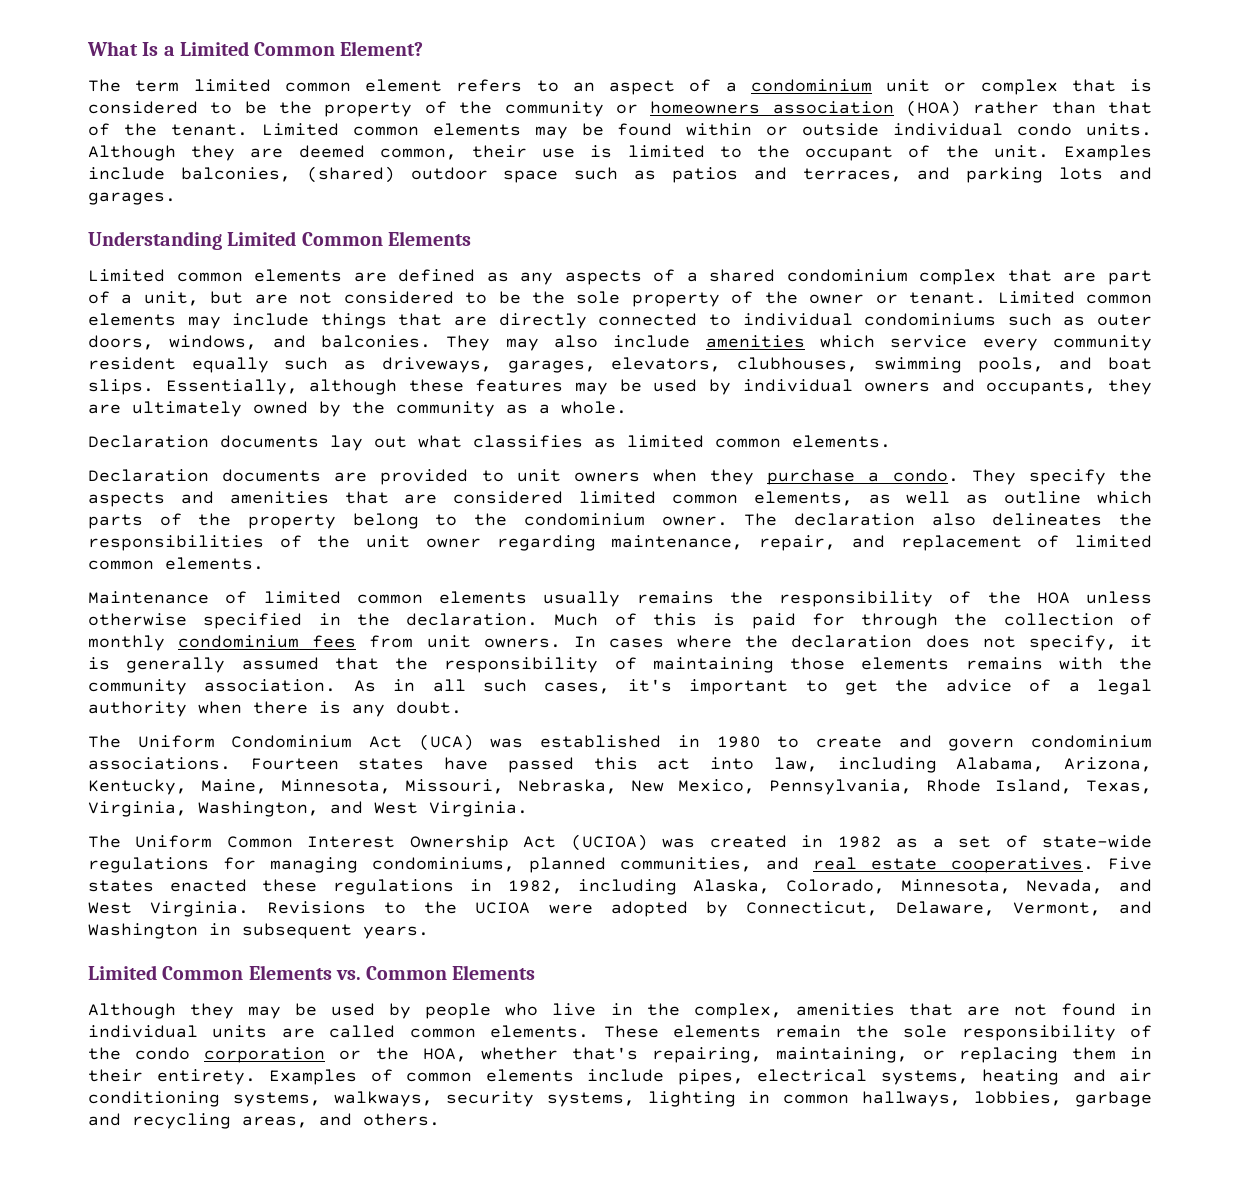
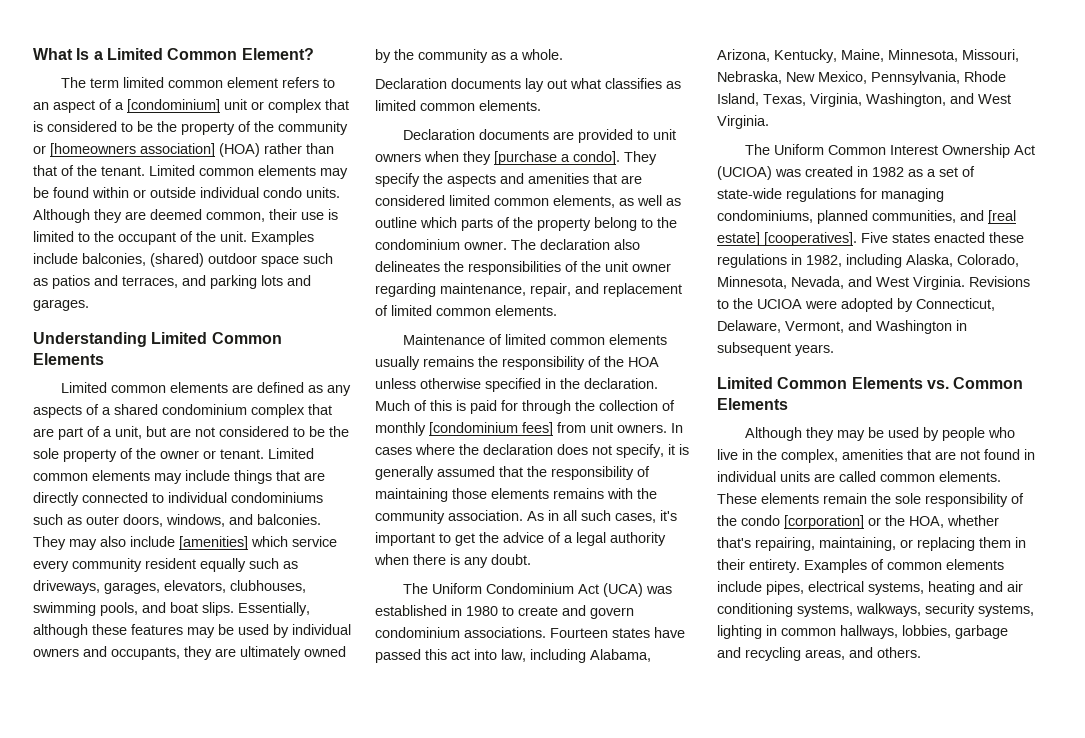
- The term limited common element refers to an aspect of a condominium unit or complex that is considered to be the property of the community or homeowners association (HOA) rather than that of the tenant.
+ The term limited common element refers to an aspect of a [condominium] unit or complex that is considered to be the property of the community or [homeowners association] (HOA) rather than that of the tenant.
- They may also include amenities which service every community resident equally such as driveways, garages, elevators, clubhouses, swimming pools, and boat slips.
+ They may also include [amenities] which service every community resident equally such as driveways, garages, elevators, clubhouses, swimming pools, and boat slips.
- Declaration documents are provided to unit owners when they purchase a condo.
+ Declaration documents are provided to unit owners when they [purchase a condo].
- Much of this is paid for through the collection of monthly condominium fees from unit owners.
+ Much of this is paid for through the collection of monthly [condominium fees] from unit owners.
- The Uniform Common Interest Ownership Act (UCIOA) was created in 1982 as a set of state-wide regulations for managing condominiums, planned communities, and real estate cooperatives.
+ The Uniform Common Interest Ownership Act (UCIOA) was created in 1982 as a set of state-wide regulations for managing condominiums, planned communities, and [real estate] [cooperatives].
- These elements remain the sole responsibility of the condo corporation or the HOA, whether that's repairing, maintaining, or replacing them in their entirety.
+ These elements remain the sole responsibility of the condo [corporation] or the HOA, whether that's repairing, maintaining, or replacing them in their entirety.

